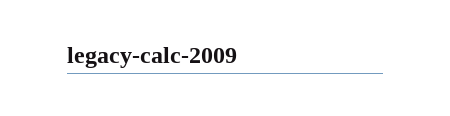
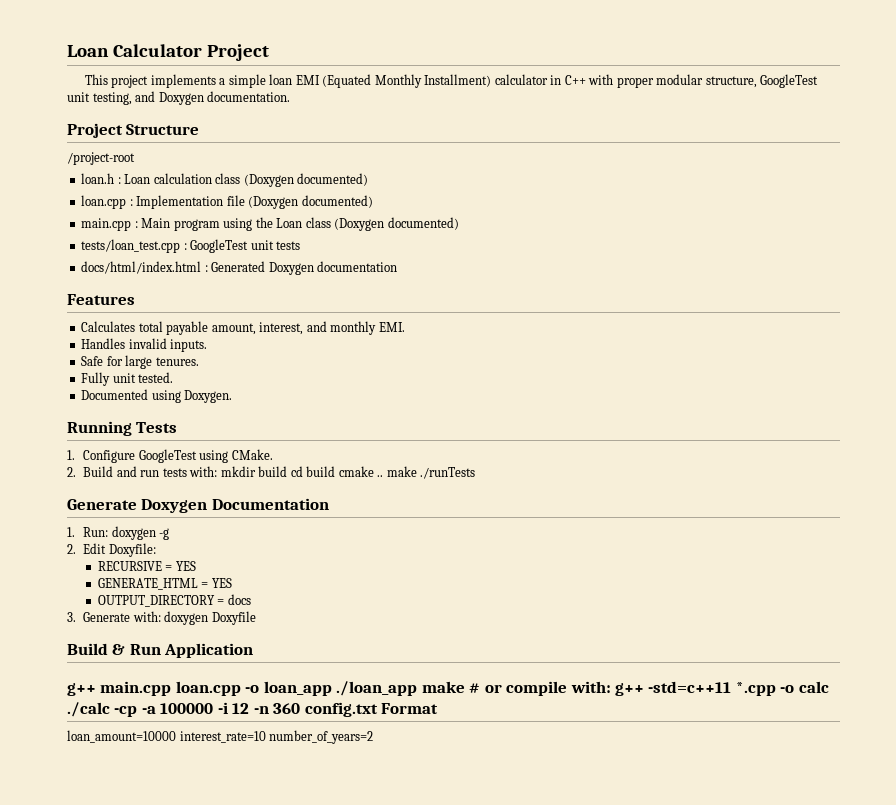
- legacy-calc-2009
+ Loan Calculator Project
+ This project implements a simple loan EMI (Equated Monthly Installment) calculator in C++ with proper modular structure, GoogleTest unit testing, and Doxygen documentation.
+ Project Structure
+ /project-root
+ loan.h : Loan calculation class (Doxygen documented)
+ loan.cpp : Implementation file (Doxygen documented)
+ main.cpp : Main program using the Loan class (Doxygen documented)
+ tests/loan_test.cpp : GoogleTest unit tests
+ docs/html/index.html : Generated Doxygen documentation
+ Features
+ Calculates total payable amount, interest, and monthly EMI.
+ Handles invalid inputs.
+ Safe for large tenures.
+ Fully unit tested.
+ Documented using Doxygen.
+ Running Tests
+ 1. Configure GoogleTest using CMake.
+ 2. Build and run tests with: mkdir build cd build cmake .. make ./runTests
+ Generate Doxygen Documentation
+ 1. Run: doxygen -g
+ 2. Edit Doxyfile:
+ RECURSIVE = YES
+ GENERATE_HTML = YES
+ OUTPUT_DIRECTORY = docs
+ 3. Generate with: doxygen Doxyfile
+ Build & Run Application
+ g++ main.cpp loan.cpp -o loan_app ./loan_app make # or compile with: g++ -std=c++11 *.cpp -o calc ./calc -cp -a 100000 -i 12 -n 360 config.txt Format
+ loan_amount=10000 interest_rate=10 number_of_years=2

